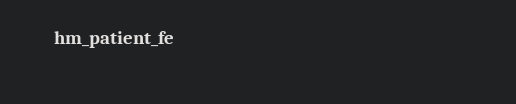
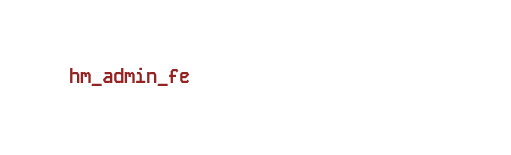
- hm_patient_fe
+ hm_admin_fe

